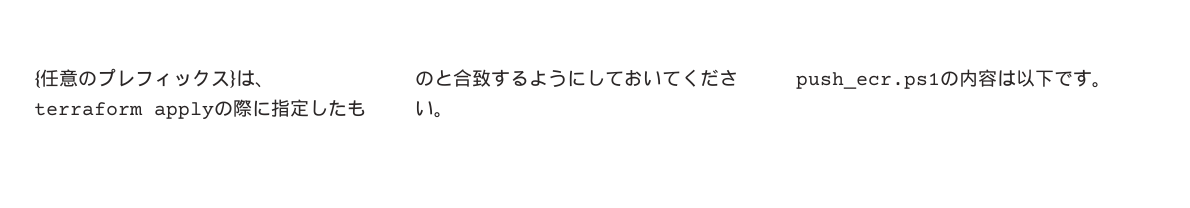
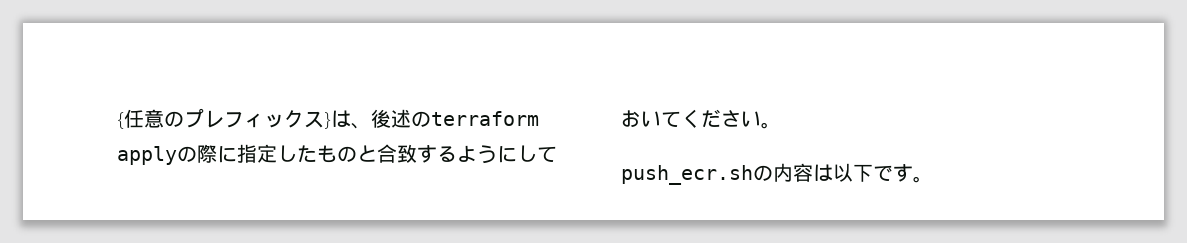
- {任意のプレフィックス}は、terraform applyの際に指定したものと合致するようにしておいてください。
+ {任意のプレフィックス}は、後述のterraform applyの際に指定したものと合致するようにしておいてください。
- push_ecr.ps1の内容は以下です。
+ push_ecr.shの内容は以下です。

